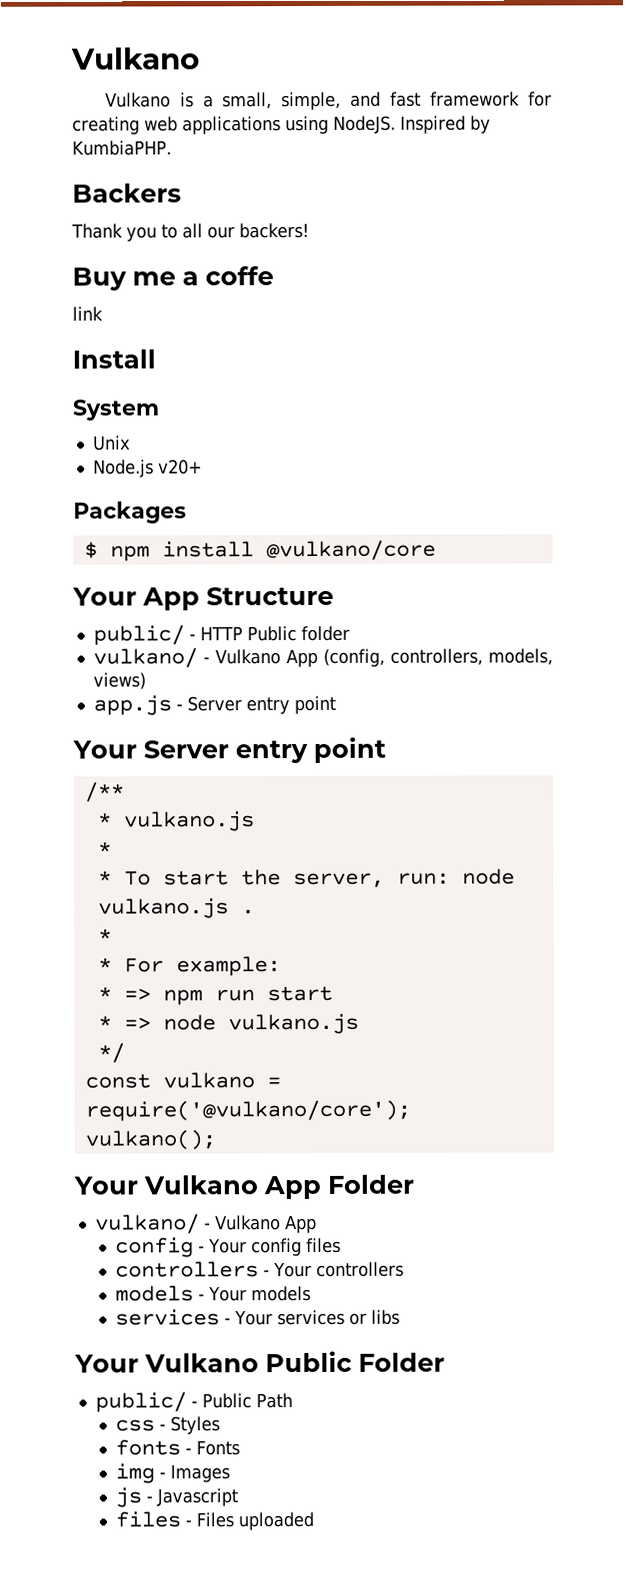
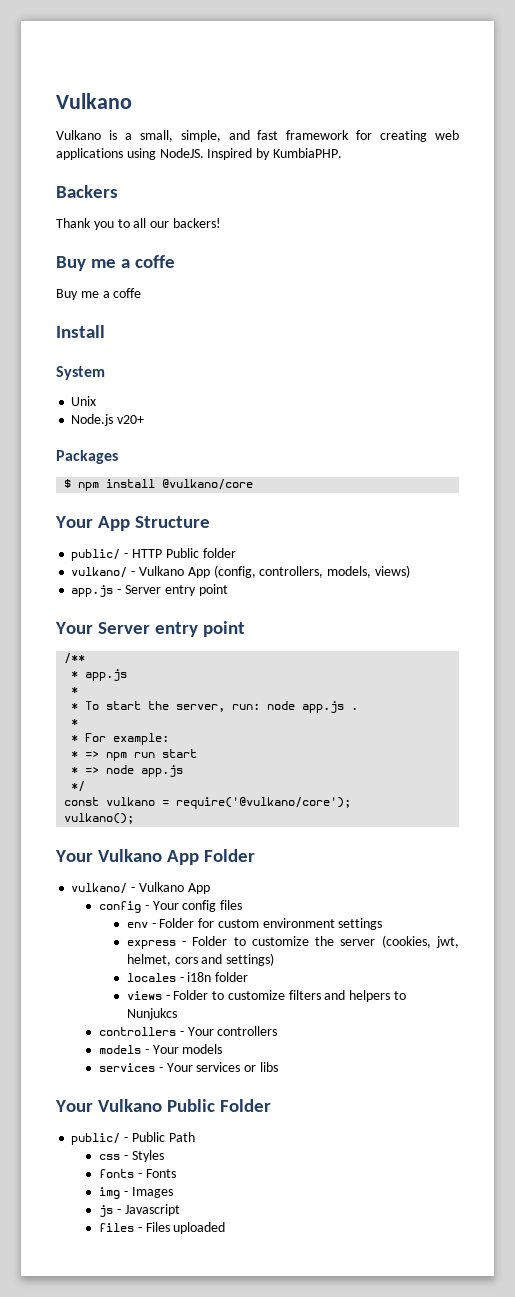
  Thank you to all our backers!
  Buy me a coffe
- link
+ Buy me a coffe
- * vulkano.js
+ * app.js
- * To start the server, run: node vulkano.js .
+ * To start the server, run: node app.js .
- * => node vulkano.js
+ * => node app.js
+ env - Folder for custom environment settings
+ express - Folder to customize the server (cookies, jwt, helmet, cors and settings)
+ locales - i18n folder
+ views - Folder to customize filters and helpers to Nunjukcs

